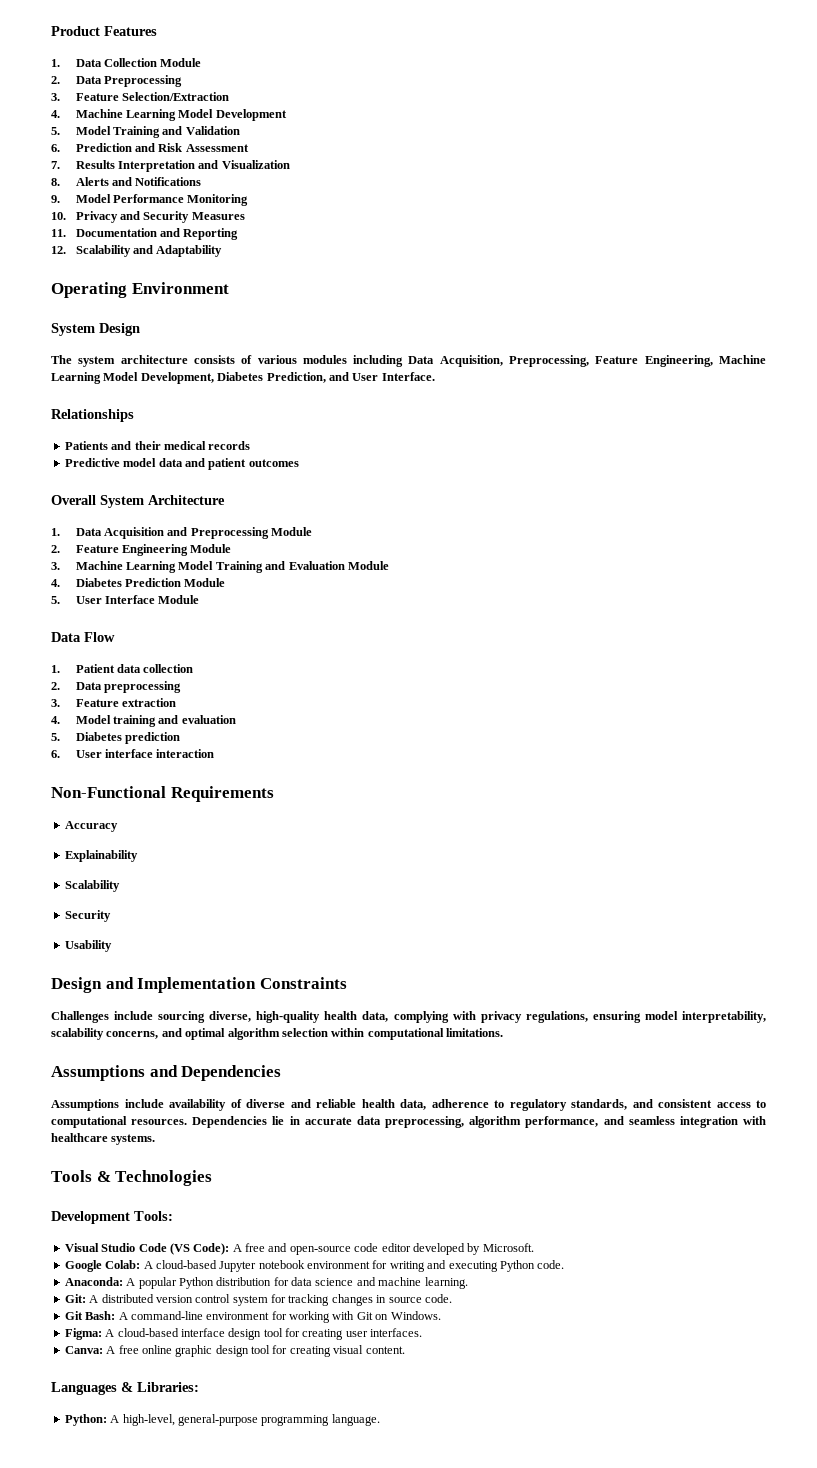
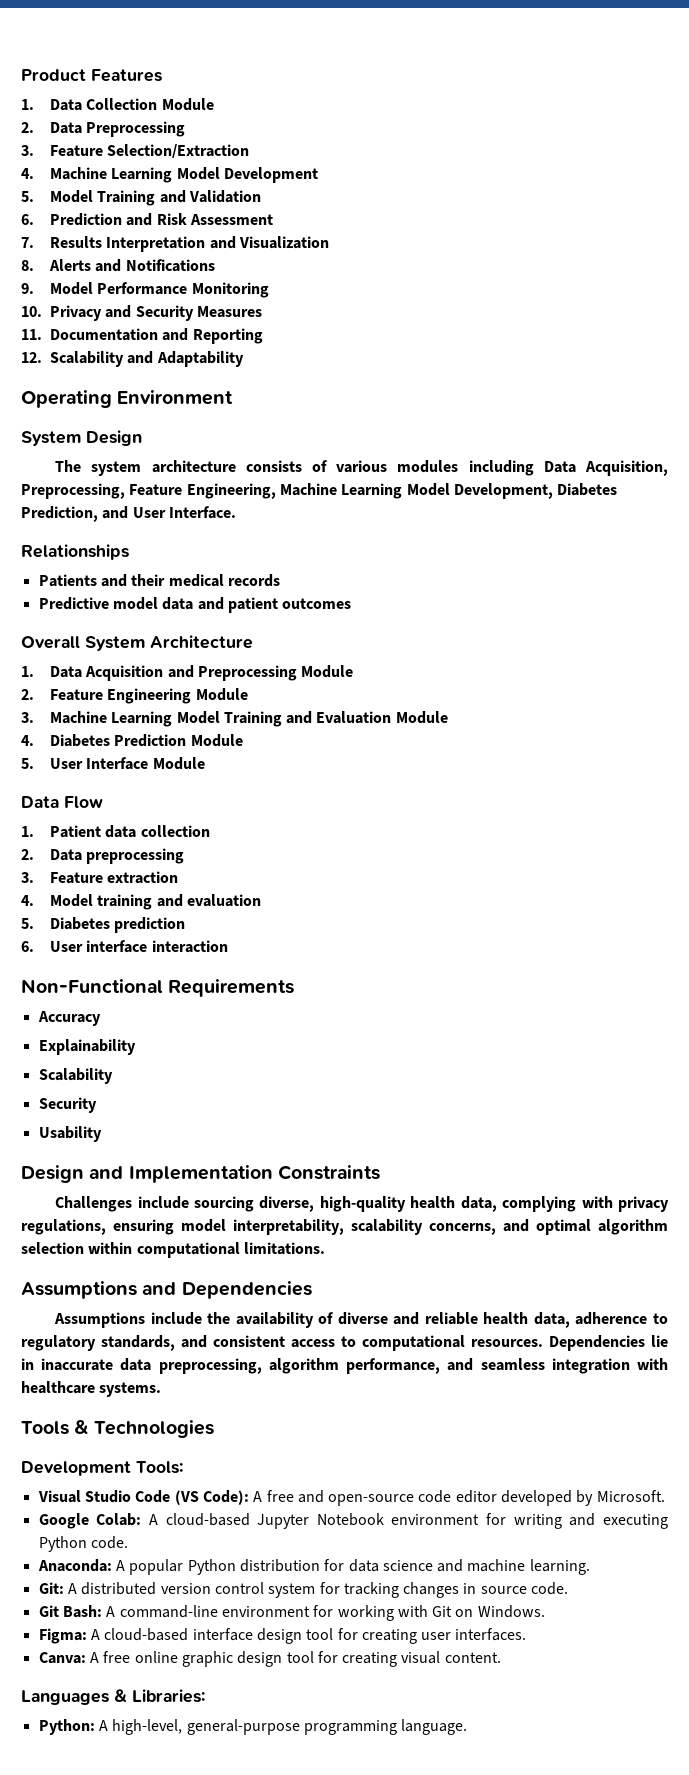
- Assumptions include availability of diverse and reliable health data, adherence to regulatory standards, and consistent access to computational resources.
+ Assumptions include the availability of diverse and reliable health data, adherence to regulatory standards, and consistent access to computational resources.
- Dependencies lie in accurate data preprocessing, algorithm performance, and seamless integration with healthcare systems.
+ Dependencies lie in inaccurate data preprocessing, algorithm performance, and seamless integration with healthcare systems.
- Google Colab: A cloud-based Jupyter notebook environment for writing and executing Python code.
+ Google Colab: A cloud-based Jupyter Notebook environment for writing and executing Python code.

